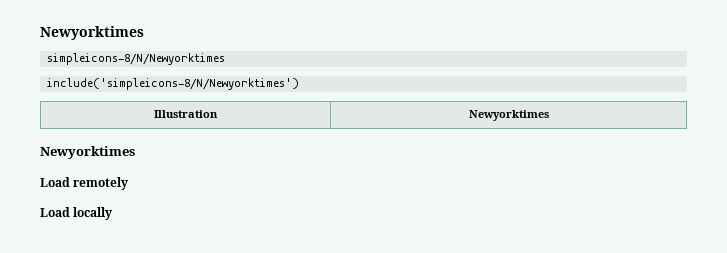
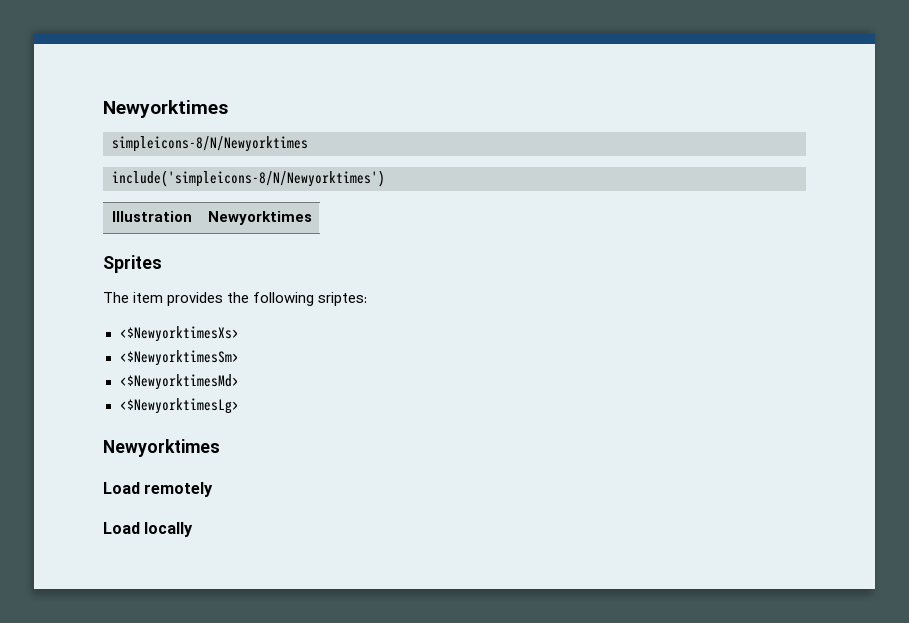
+ Sprites
+ The item provides the following sriptes:
+ <$NewyorktimesXs>
+ <$NewyorktimesSm>
+ <$NewyorktimesMd>
+ <$NewyorktimesLg>

